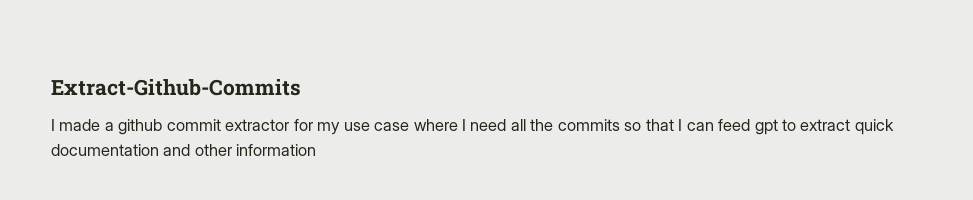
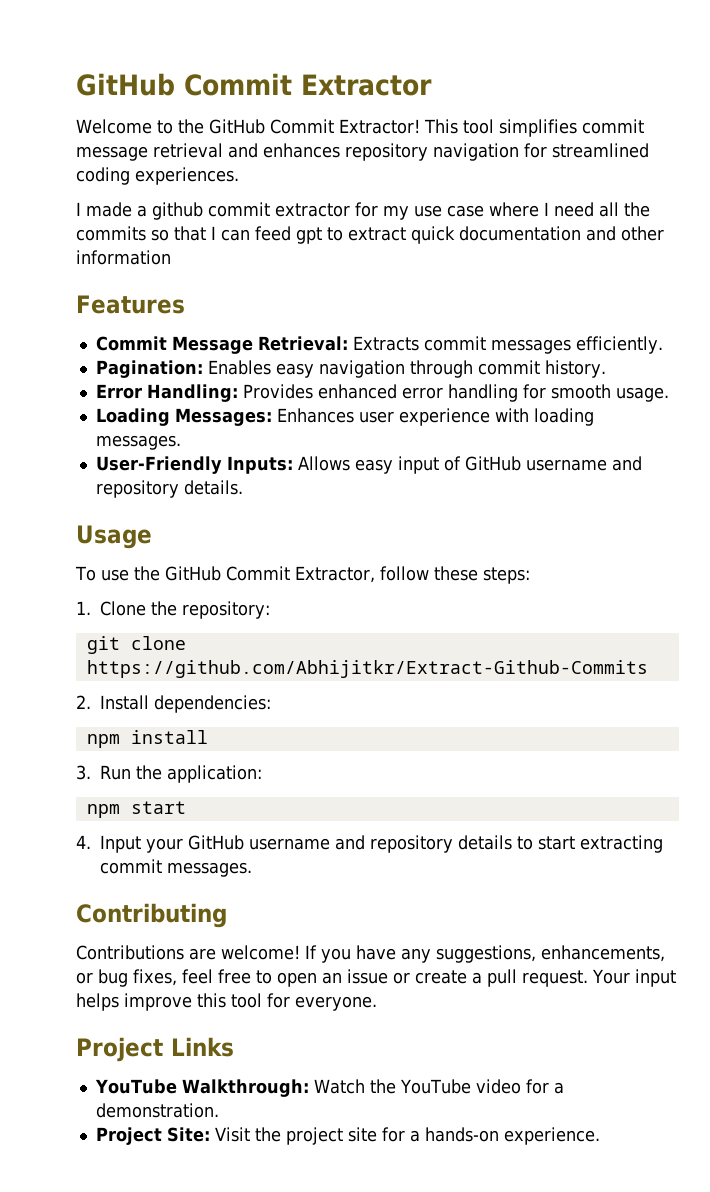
- Extract-Github-Commits
+ GitHub Commit Extractor
+ Welcome to the GitHub Commit Extractor! This tool simplifies commit message retrieval and enhances repository navigation for streamlined coding experiences.
+ Features
+ Commit Message Retrieval: Extracts commit messages efficiently.
+ Pagination: Enables easy navigation through commit history.
+ Error Handling: Provides enhanced error handling for smooth usage.
+ Loading Messages: Enhances user experience with loading messages.
+ User-Friendly Inputs: Allows easy input of GitHub username and repository details.
+ Usage
+ To use the GitHub Commit Extractor, follow these steps:
+ 1. Clone the repository:
+ git clone https://github.com/Abhijitkr/Extract-Github-Commits
+ 2. Install dependencies:
+ npm install
+ 3. Run the application:
+ npm start
+ 4. Input your GitHub username and repository details to start extracting commit messages.
+ Contributing
+ Contributions are welcome! If you have any suggestions, enhancements, or bug fixes, feel free to open an issue or create a pull request. Your input helps improve this tool for everyone.
+ Project Links
+ YouTube Walkthrough: Watch the YouTube video for a demonstration.
+ Project Site: Visit the project site for a hands-on experience.

